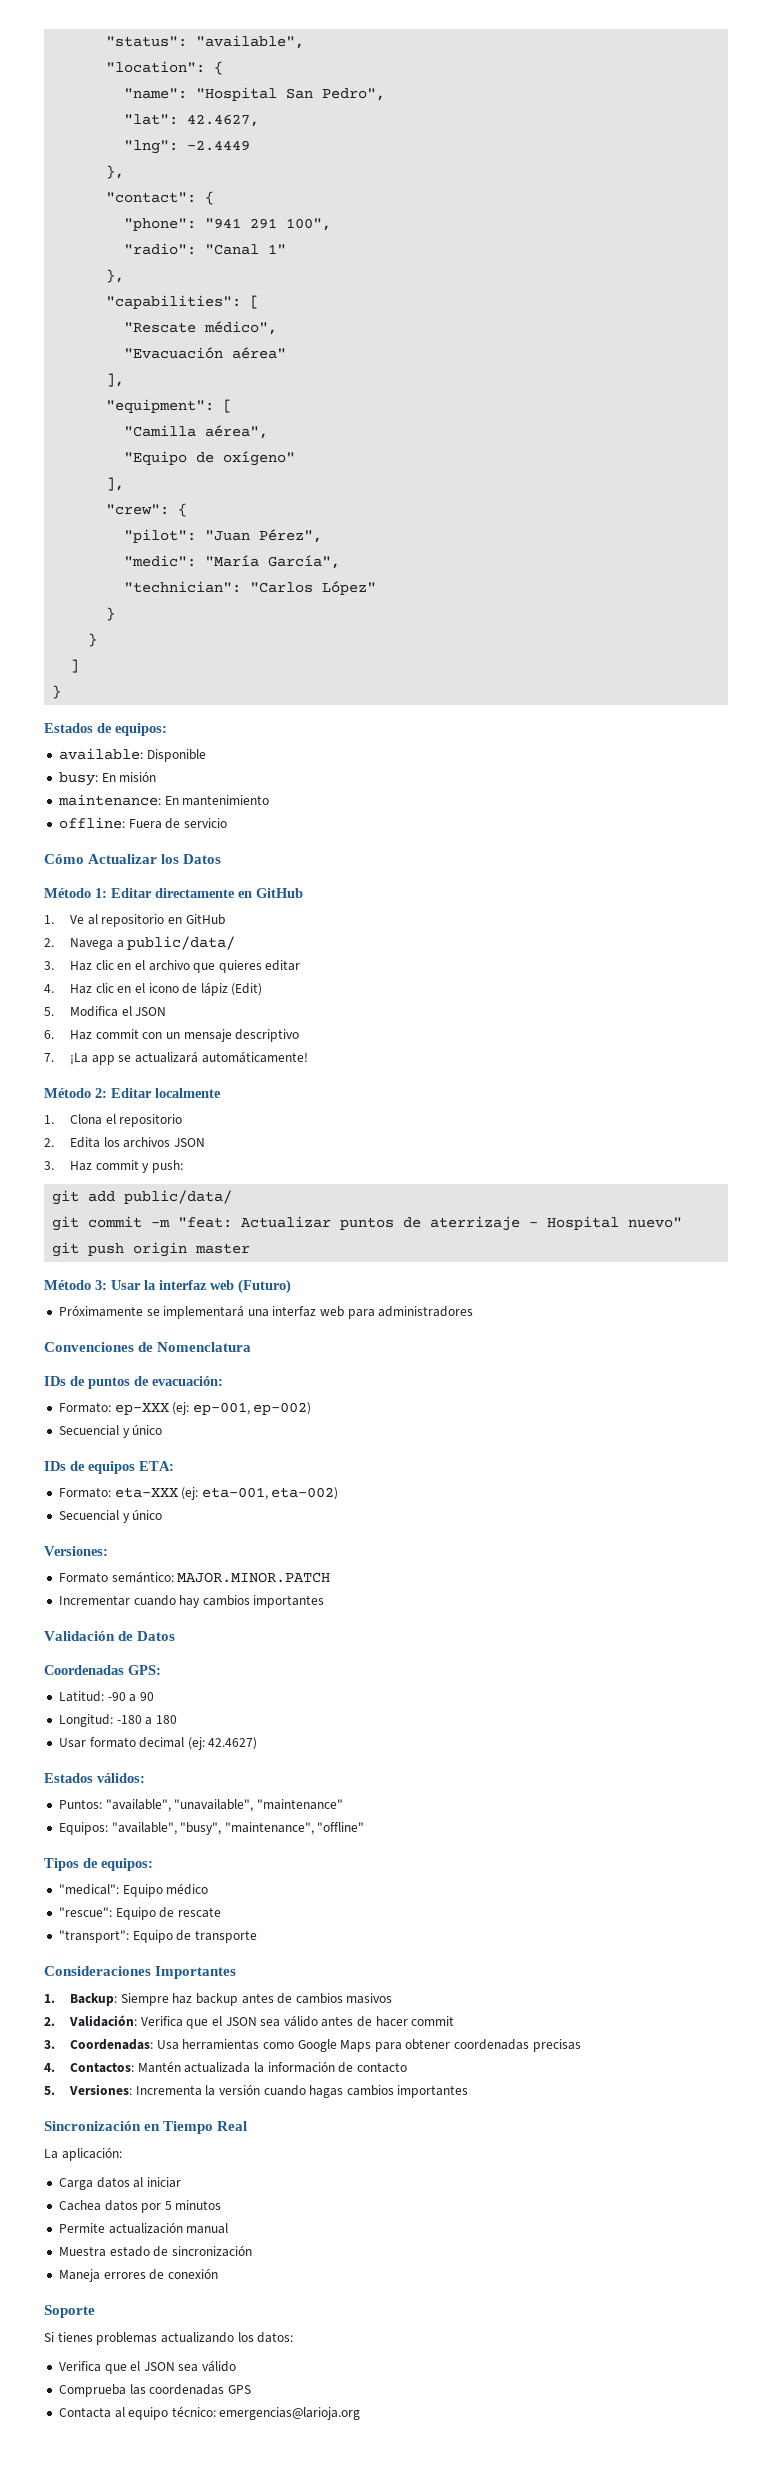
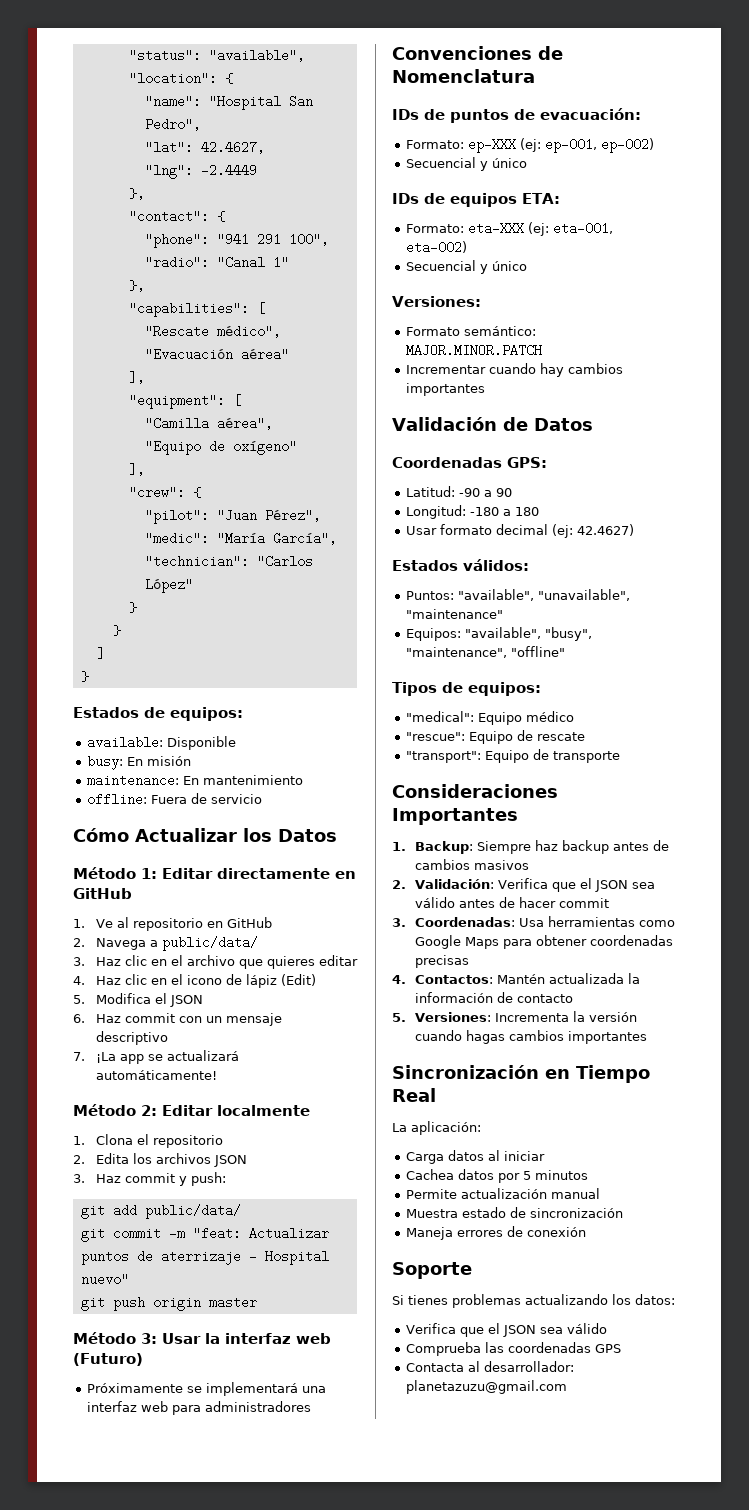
- Contacta al equipo técnico: emergencias@larioja.org
+ Contacta al desarrollador: planetazuzu@gmail.com

